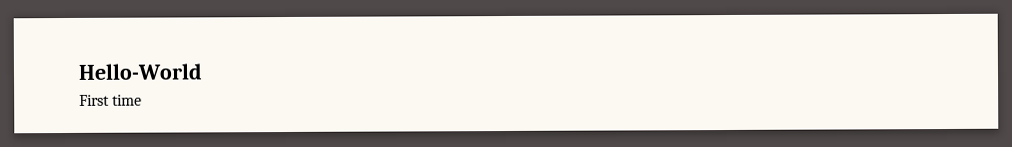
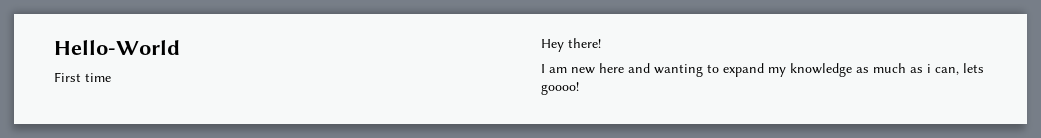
+ Hey there!
+ I am new here and wanting to expand my knowledge as much as i can, lets goooo!

